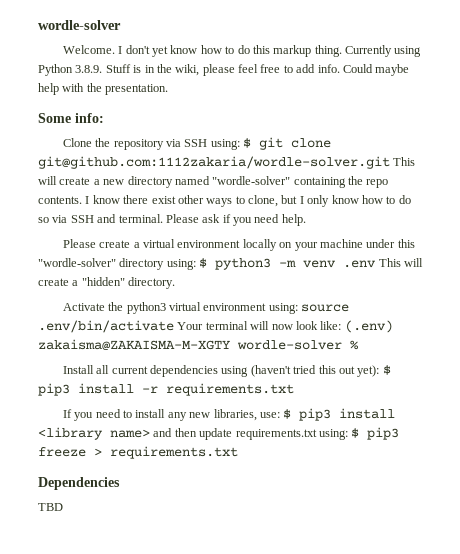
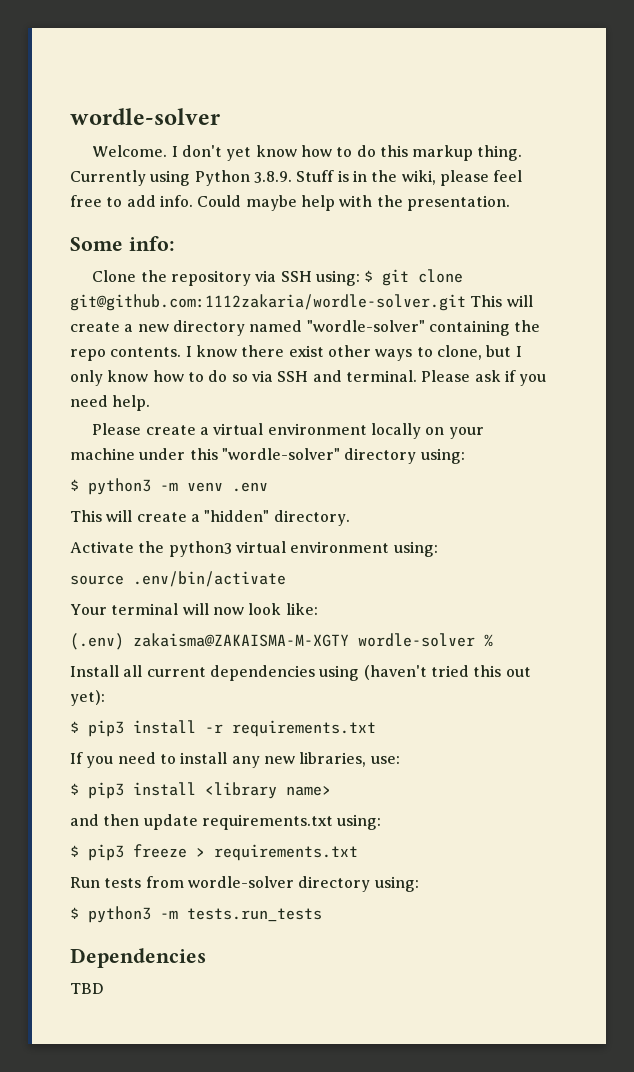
- Please create a virtual environment locally on your machine under this "wordle-solver" directory using: $ python3 -m venv .env This will create a "hidden" directory.
+ Please create a virtual environment locally on your machine under this "wordle-solver" directory using:
+ $ python3 -m venv .env
+ This will create a "hidden" directory.
- Activate the python3 virtual environment using: source .env/bin/activate Your terminal will now look like: (.env) zakaisma@ZAKAISMA-M-XGTY wordle-solver %
+ Activate the python3 virtual environment using:
+ source .env/bin/activate
+ Your terminal will now look like:
+ (.env) zakaisma@ZAKAISMA-M-XGTY wordle-solver %
- Install all current dependencies using (haven't tried this out yet): $ pip3 install -r requirements.txt
+ Install all current dependencies using (haven't tried this out yet):
+ $ pip3 install -r requirements.txt
- If you need to install any new libraries, use: $ pip3 install <library name> and then update requirements.txt using: $ pip3 freeze > requirements.txt
+ If you need to install any new libraries, use:
+ $ pip3 install <library name>
+ and then update requirements.txt using:
+ $ pip3 freeze > requirements.txt
+ Run tests from wordle-solver directory using:
+ $ python3 -m tests.run_tests

